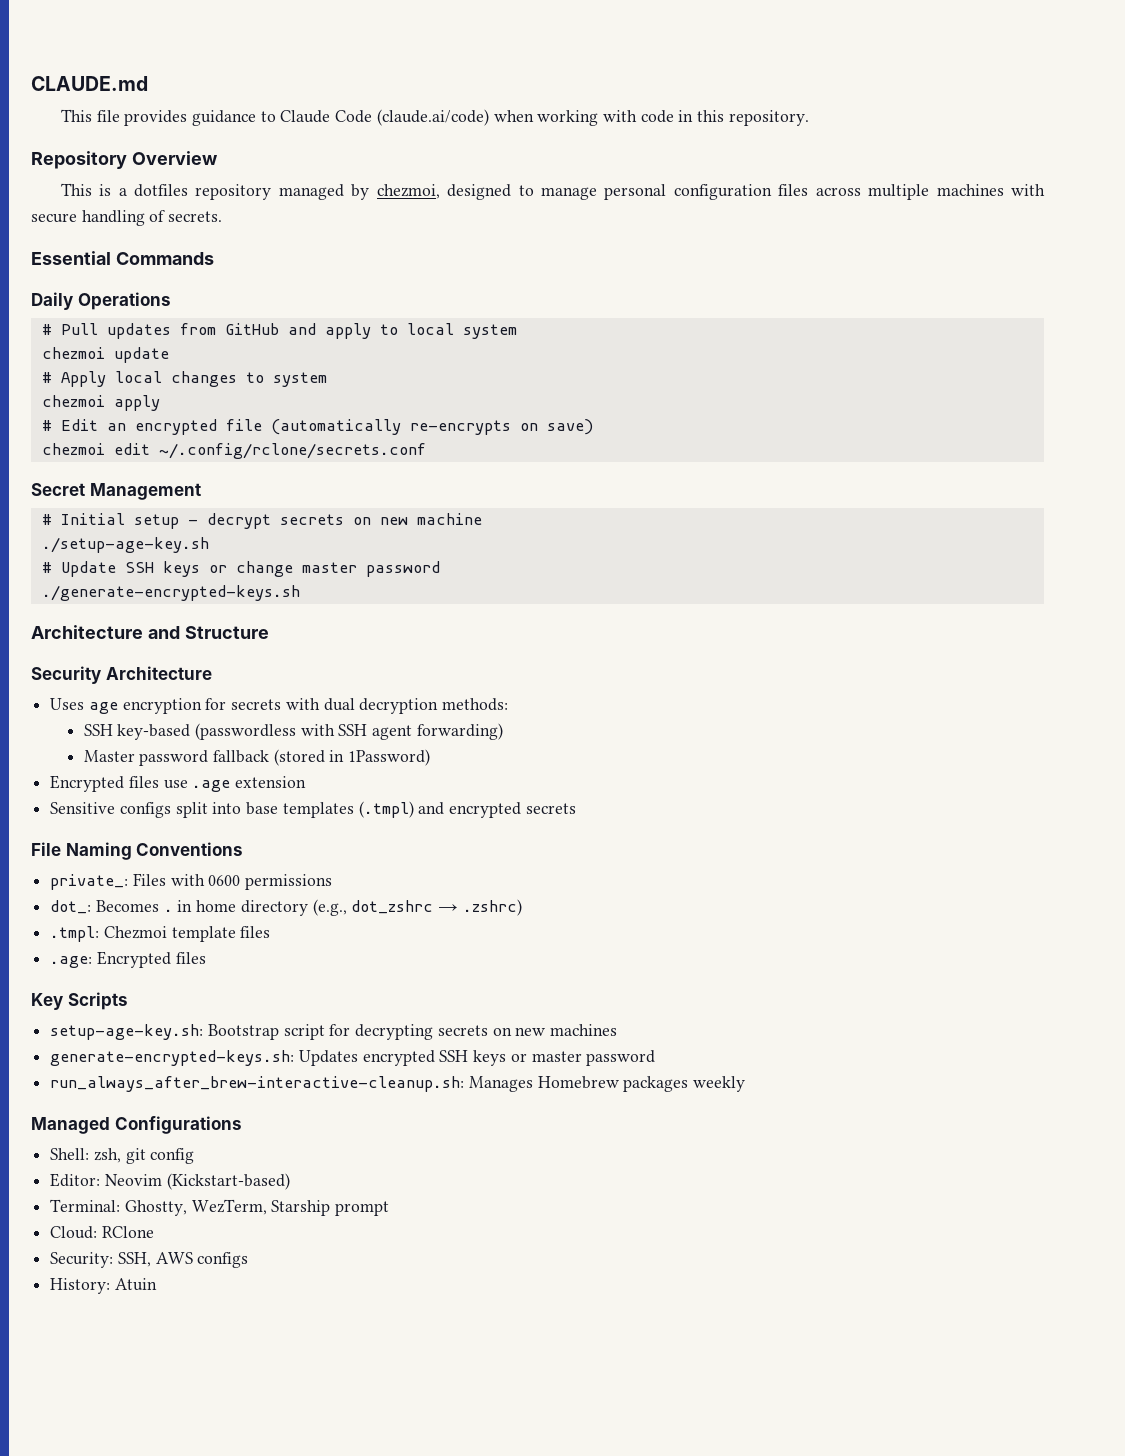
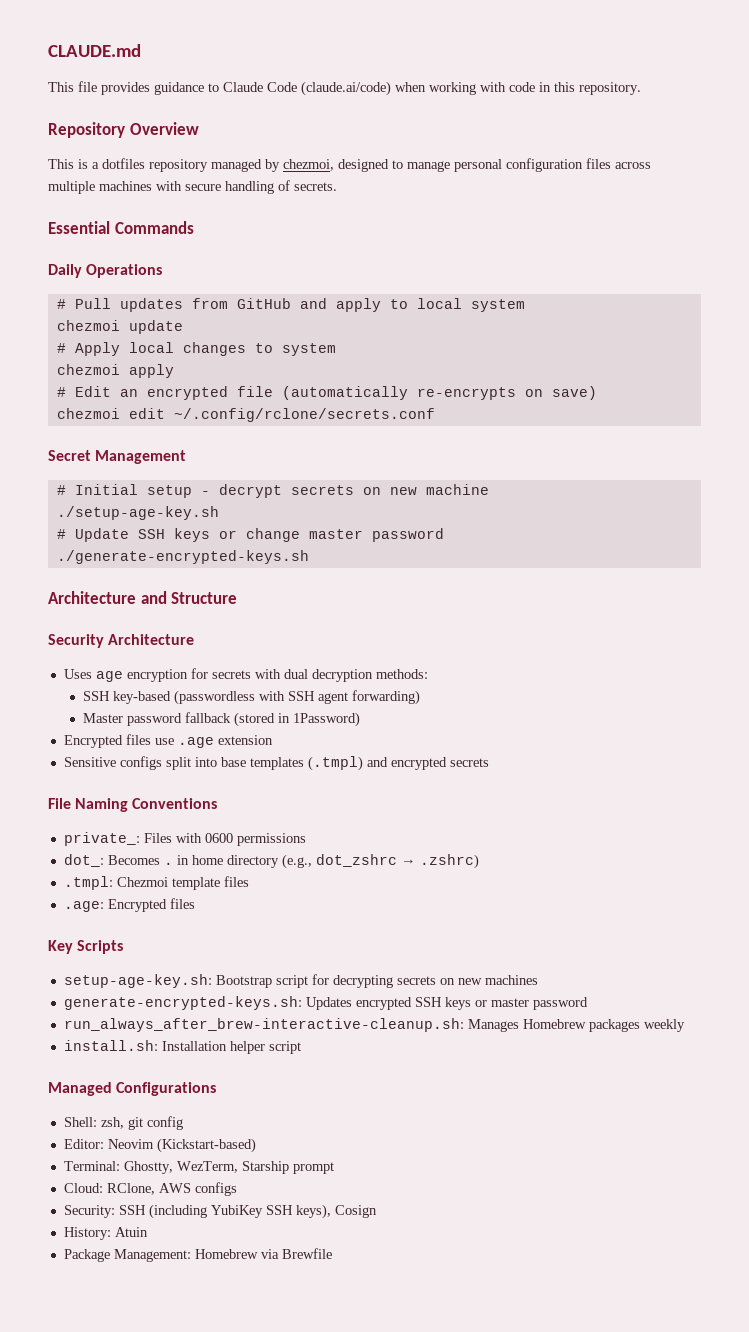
+ install.sh: Installation helper script
- Cloud: RClone
- Security: SSH, AWS configs
+ Cloud: RClone, AWS configs
+ Security: SSH (including YubiKey SSH keys), Cosign
  History: Atuin
+ Package Management: Homebrew via Brewfile

